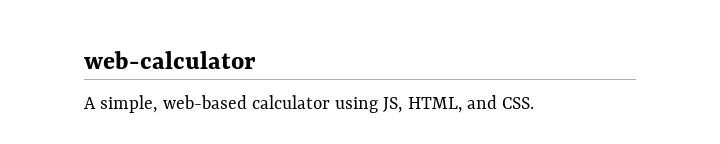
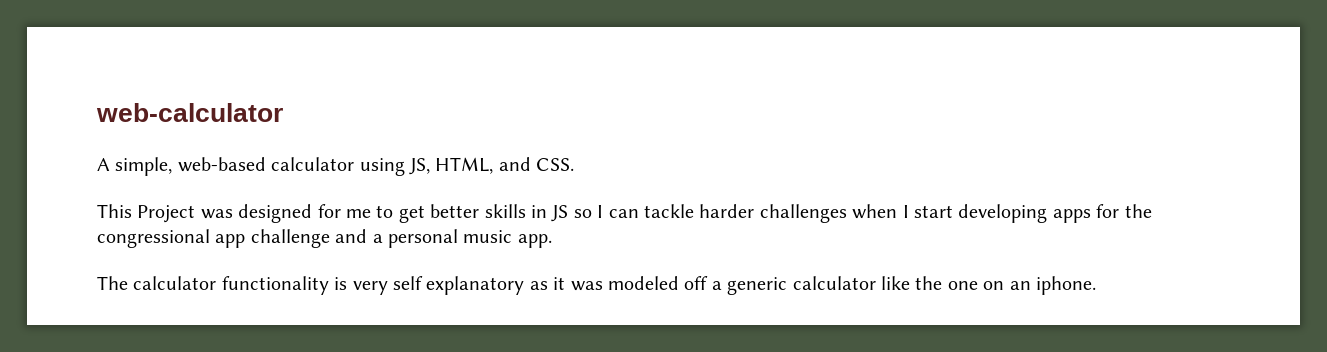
+ This Project was designed for me to get better skills in JS so I can tackle harder challenges when I start developing apps for the congressional app challenge and a personal music app.
+ The calculator functionality is very self explanatory as it was modeled off a generic calculator like the one on an iphone.

